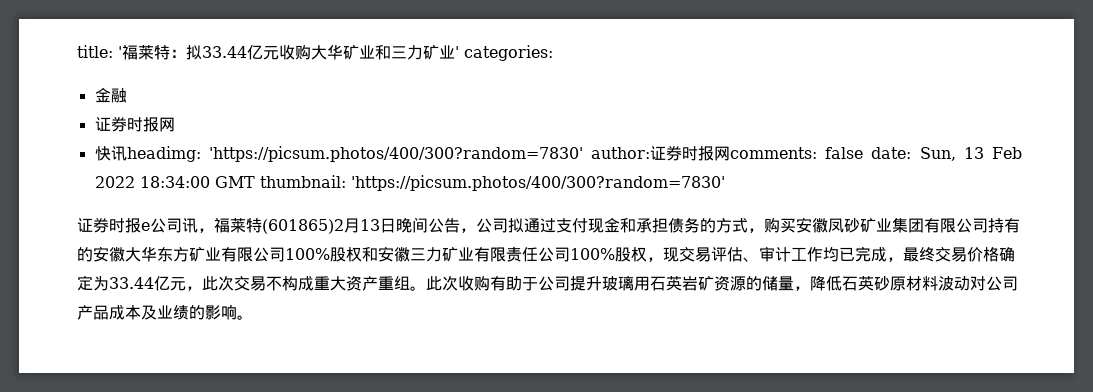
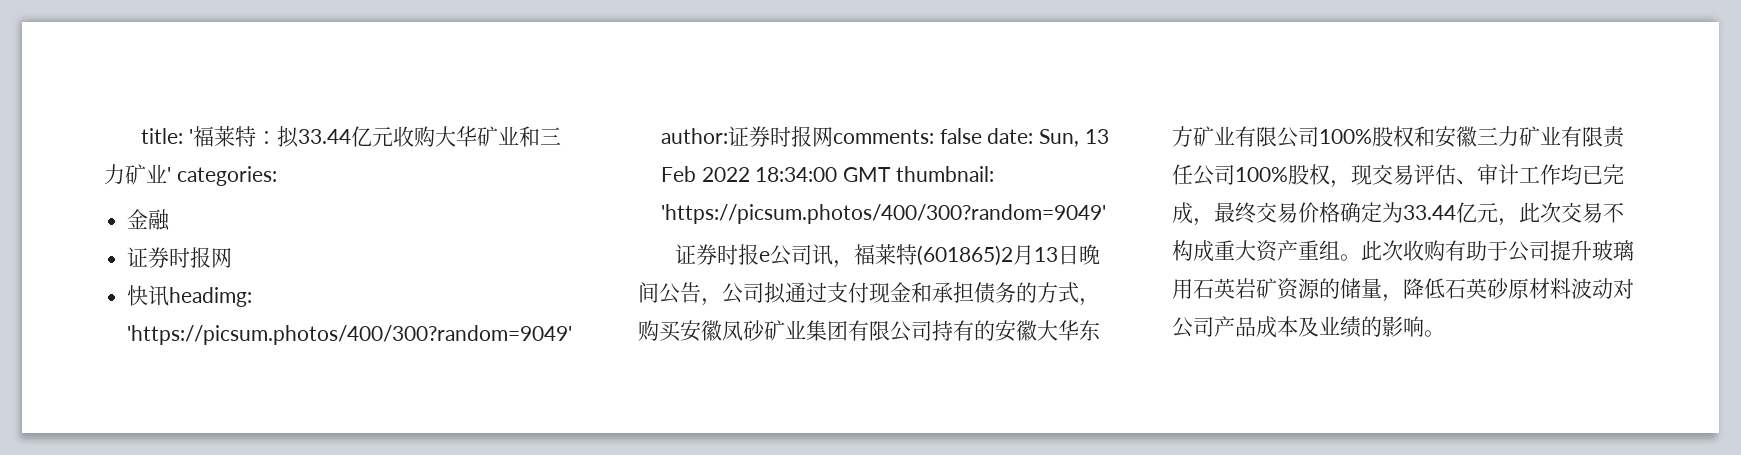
- 快讯headimg: 'https://picsum.photos/400/300?random=7830' author:证券时报网comments: false date: Sun, 13 Feb 2022 18:34:00 GMT thumbnail: 'https://picsum.photos/400/300?random=7830'
+ 快讯headimg: 'https://picsum.photos/400/300?random=9049' author:证券时报网comments: false date: Sun, 13 Feb 2022 18:34:00 GMT thumbnail: 'https://picsum.photos/400/300?random=9049'

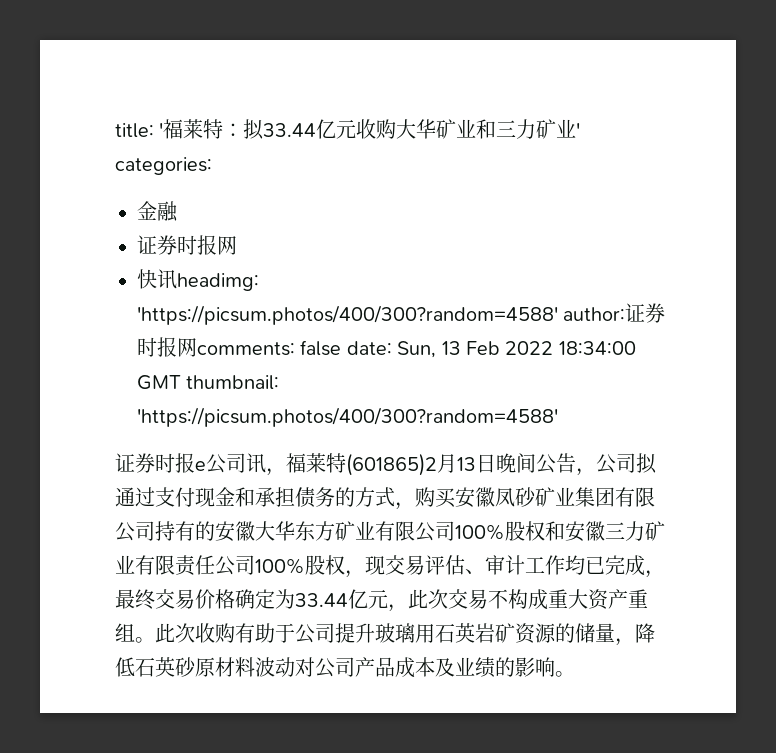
- 快讯headimg: 'https://picsum.photos/400/300?random=9049' author:证券时报网comments: false date: Sun, 13 Feb 2022 18:34:00 GMT thumbnail: 'https://picsum.photos/400/300?random=9049'
+ 快讯headimg: 'https://picsum.photos/400/300?random=4588' author:证券时报网comments: false date: Sun, 13 Feb 2022 18:34:00 GMT thumbnail: 'https://picsum.photos/400/300?random=4588'

